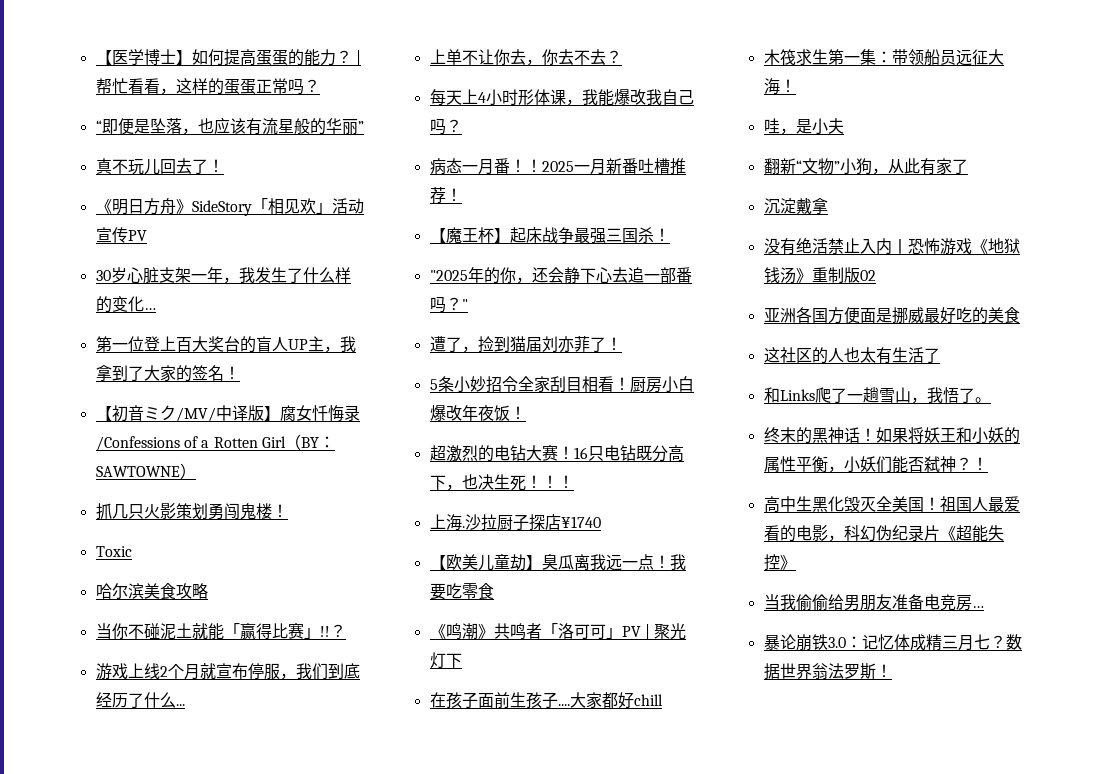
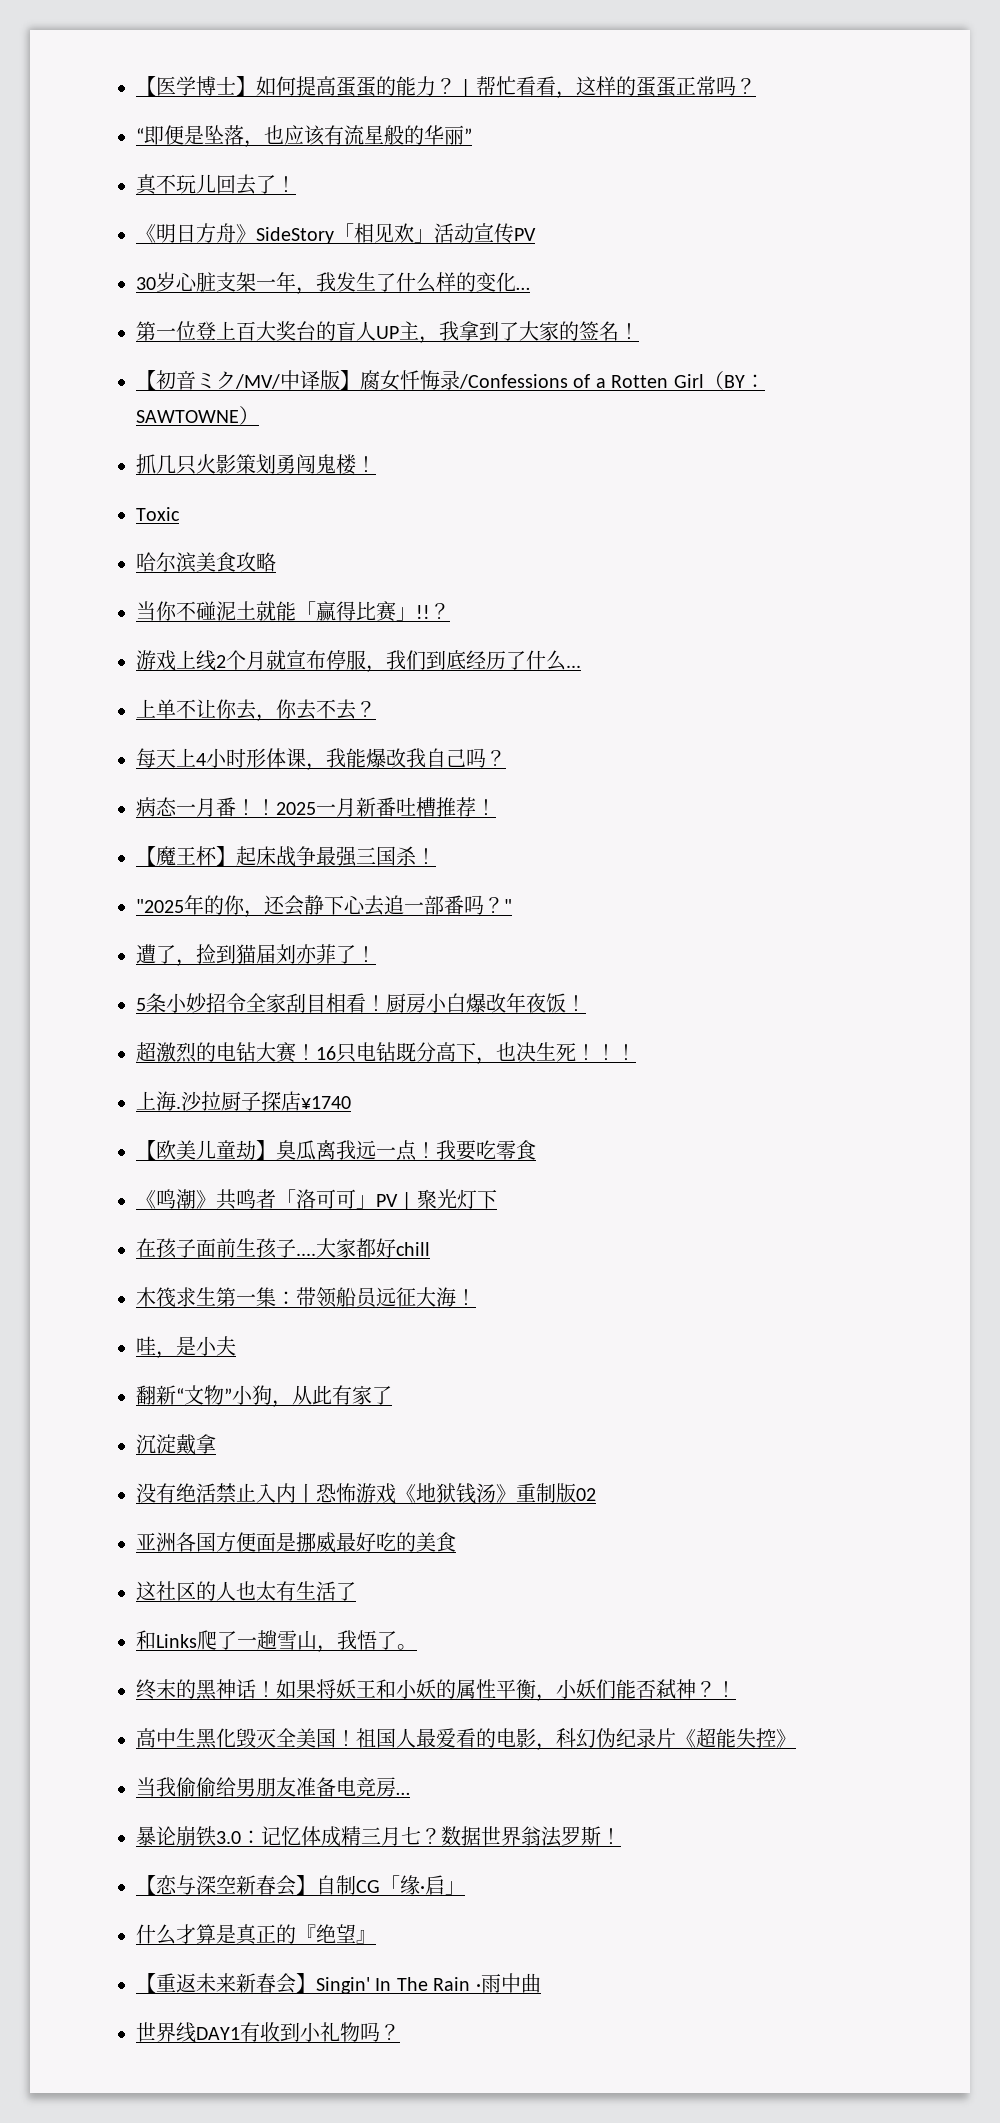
+ 【恋与深空新春会】自制CG「缘·启」
+ 什么才算是真正的『绝望』
+ 【重返未来新春会】Singin' In The Rain ·雨中曲
+ 世界线DAY1有收到小礼物吗？

